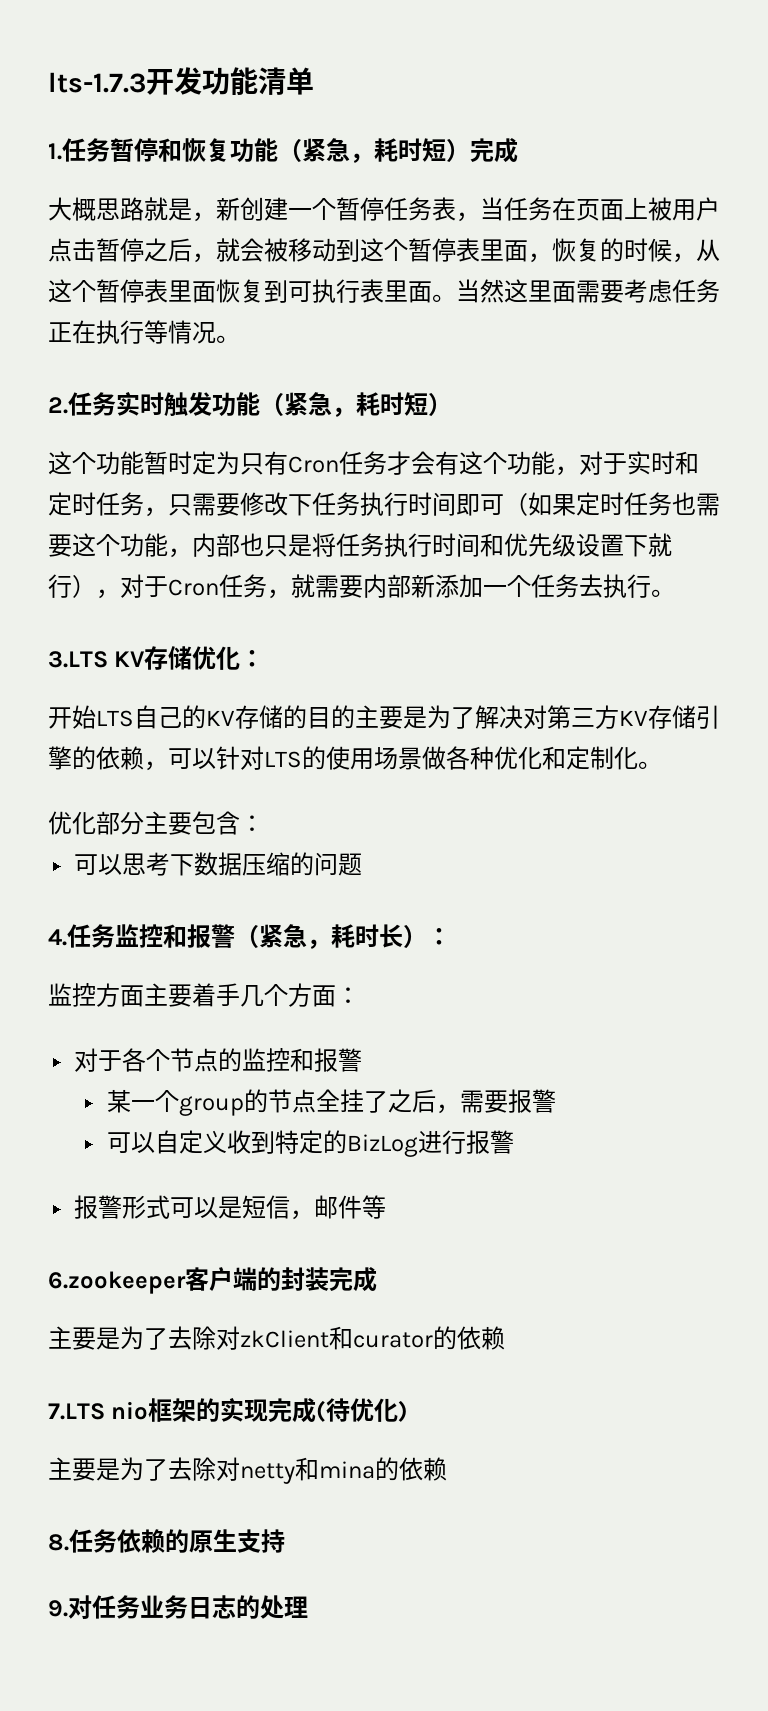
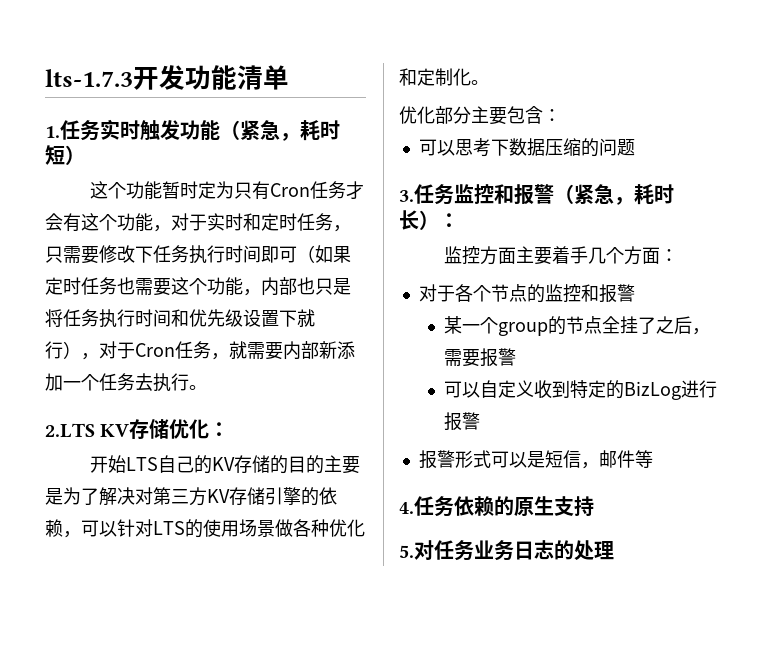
- 1.任务暂停和恢复功能（紧急，耗时短）完成
- 大概思路就是，新创建一个暂停任务表，当任务在页面上被用户点击暂停之后，就会被移动到这个暂停表里面，恢复的时候，从这个暂停表里面恢复到可执行表里面。当然这里面需要考虑任务正在执行等情况。
- 2.任务实时触发功能（紧急，耗时短）
+ 1.任务实时触发功能（紧急，耗时短）
- 3.LTS KV存储优化：
+ 2.LTS KV存储优化：
- 4.任务监控和报警（紧急，耗时长）：
+ 3.任务监控和报警（紧急，耗时长）：
- 6.zookeeper客户端的封装完成
- 主要是为了去除对zkClient和curator的依赖
- 7.LTS nio框架的实现完成(待优化)
- 主要是为了去除对netty和mina的依赖
- 8.任务依赖的原生支持
+ 4.任务依赖的原生支持
- 9.对任务业务日志的处理
+ 5.对任务业务日志的处理

